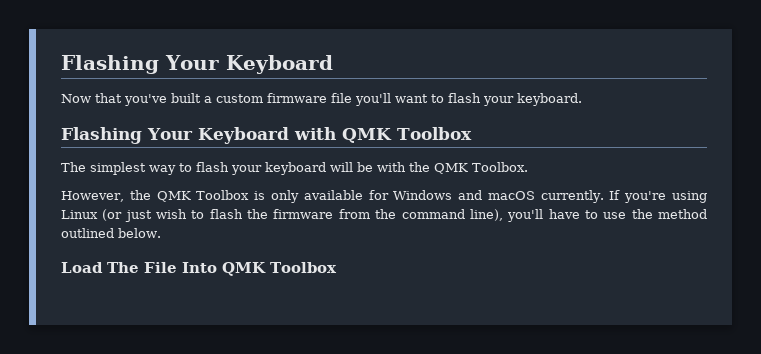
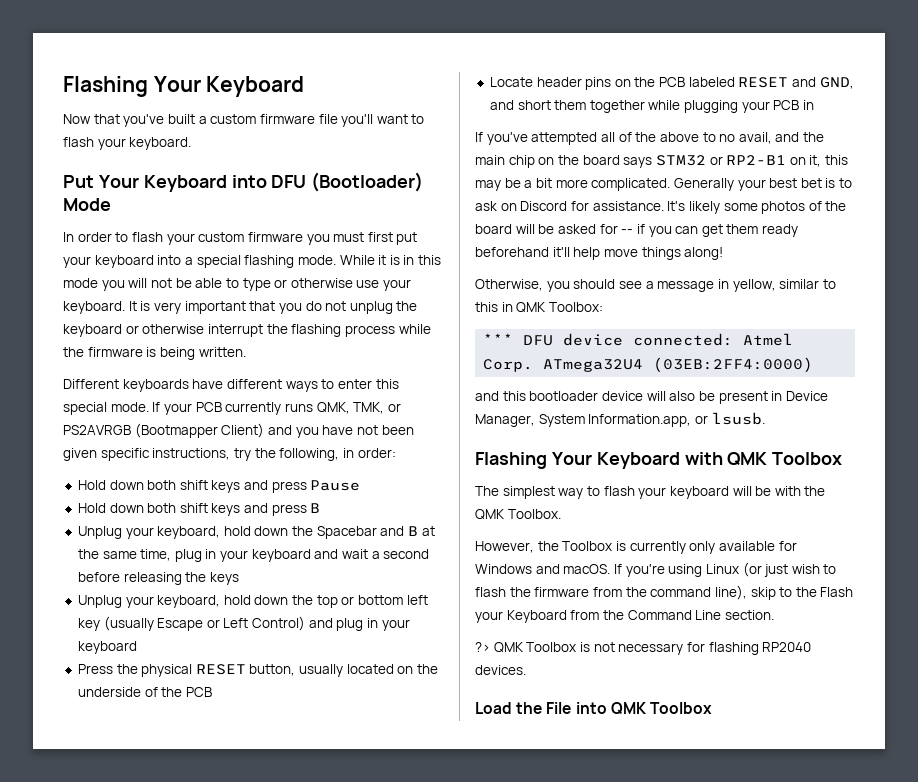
+ Put Your Keyboard into DFU (Bootloader) Mode
+ In order to flash your custom firmware you must first put your keyboard into a special flashing mode. While it is in this mode you will not be able to type or otherwise use your keyboard. It is very important that you do not unplug the keyboard or otherwise interrupt the flashing process while the firmware is being written.
+ Different keyboards have different ways to enter this special mode. If your PCB currently runs QMK, TMK, or PS2AVRGB (Bootmapper Client) and you have not been given specific instructions, try the following, in order:
+ Hold down both shift keys and press Pause
+ Hold down both shift keys and press B
+ Unplug your keyboard, hold down the Spacebar and B at the same time, plug in your keyboard and wait a second before releasing the keys
+ Unplug your keyboard, hold down the top or bottom left key (usually Escape or Left Control) and plug in your keyboard
+ Press the physical RESET button, usually located on the underside of the PCB
+ Locate header pins on the PCB labeled RESET and GND, and short them together while plugging your PCB in
+ If you've attempted all of the above to no avail, and the main chip on the board says STM32 or RP2-B1 on it, this may be a bit more complicated. Generally your best bet is to ask on Discord for assistance. It's likely some photos of the board will be asked for -- if you can get them ready beforehand it'll help move things along!
+ Otherwise, you should see a message in yellow, similar to this in QMK Toolbox:
+ *** DFU device connected: Atmel Corp. ATmega32U4 (03EB:2FF4:0000)
+ and this bootloader device will also be present in Device Manager, System Information.app, or lsusb.
- However, the QMK Toolbox is only available for Windows and macOS currently.
+ However, the Toolbox is currently only available for Windows and macOS.
- If you're using Linux (or just wish to flash the firmware from the command line), you'll have to use the method outlined below.
- Load The File Into QMK Toolbox
+ If you're using Linux (or just wish to flash the firmware from the command line), skip to the Flash your Keyboard from the Command Line section.
+ ?> QMK Toolbox is not necessary for flashing RP2040 devices.
+ Load the File into QMK Toolbox

